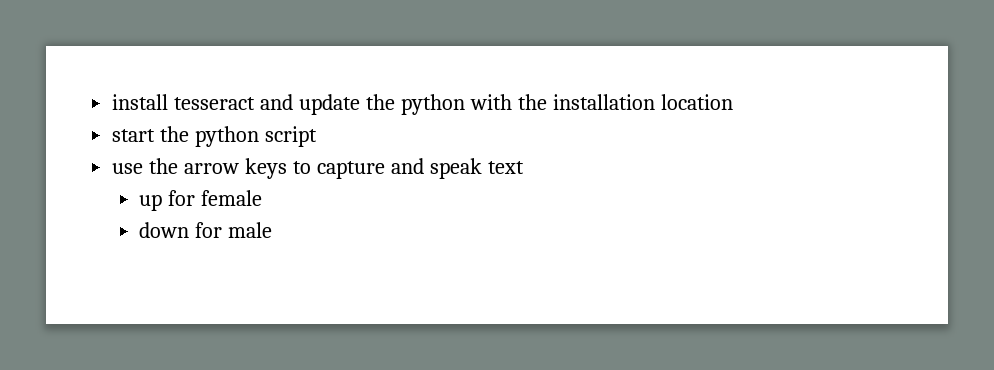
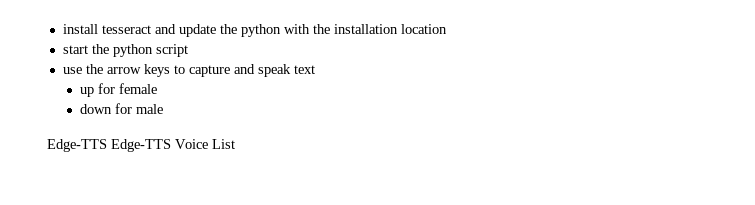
+ Edge-TTS Edge-TTS Voice List

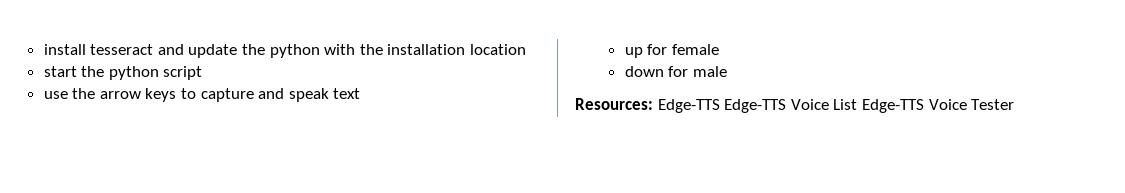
- Edge-TTS Edge-TTS Voice List
+ Resources: Edge-TTS Edge-TTS Voice List Edge-TTS Voice Tester

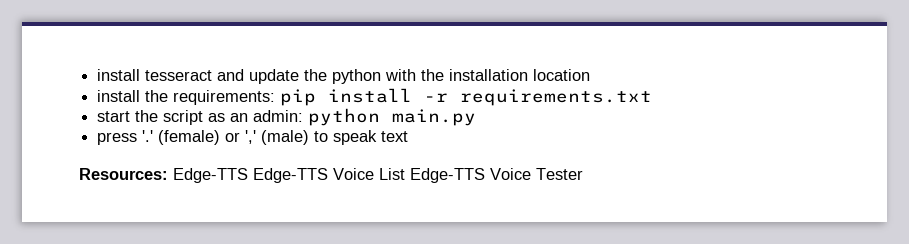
- start the python script
- use the arrow keys to capture and speak text
- up for female
- down for male
+ install the requirements: pip install -r requirements.txt
+ start the script as an admin: python main.py
+ press '.' (female) or ',' (male) to speak text

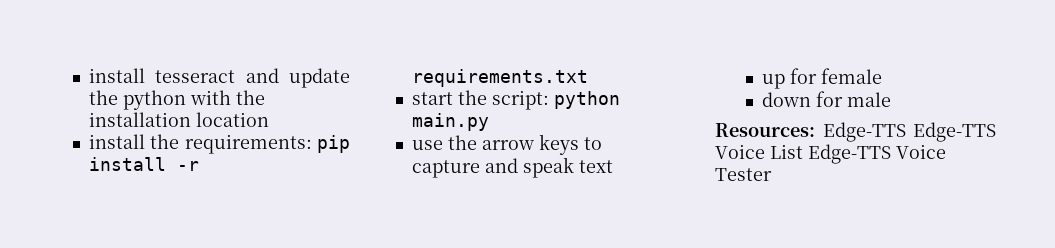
- start the script as an admin: python main.py
- press '.' (female) or ',' (male) to speak text
+ start the script: python main.py
+ use the arrow keys to capture and speak text
+ up for female
+ down for male

